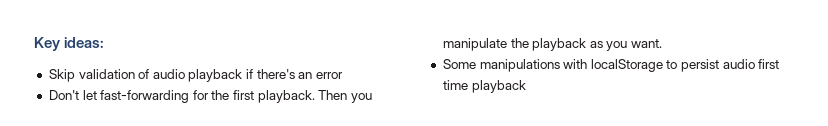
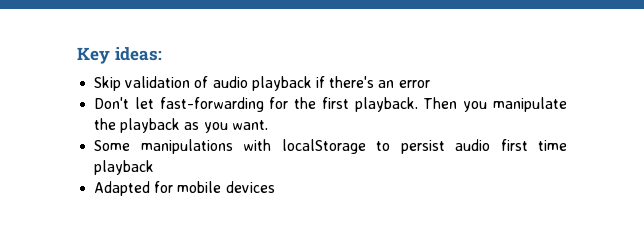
+ Adapted for mobile devices

